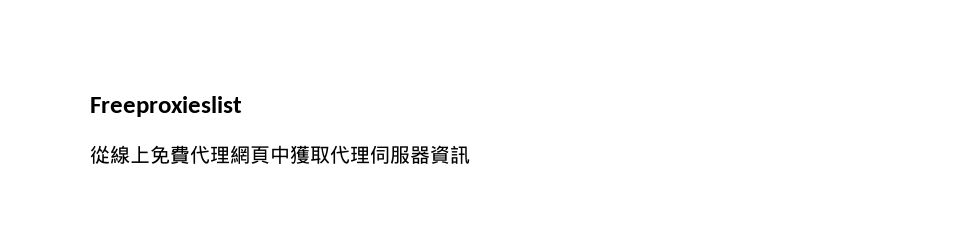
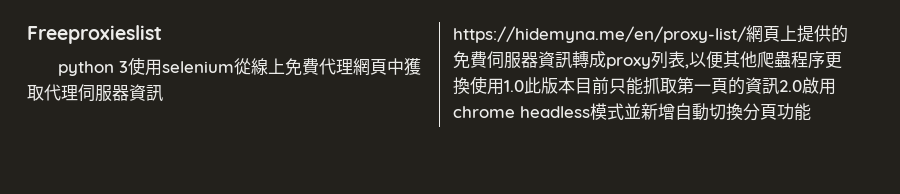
- 從線上免費代理網頁中獲取代理伺服器資訊
+ python 3使用selenium從線上免費代理網頁中獲取代理伺服器資訊https://hidemyna.me/en/proxy-list/網頁上提供的免費伺服器資訊轉成proxy列表,以便其他爬蟲程序更換使用1.0此版本目前只能抓取第一頁的資訊2.0啟用chrome headless模式並新增自動切換分頁功能

